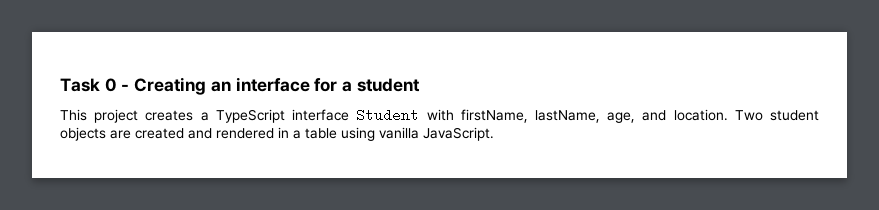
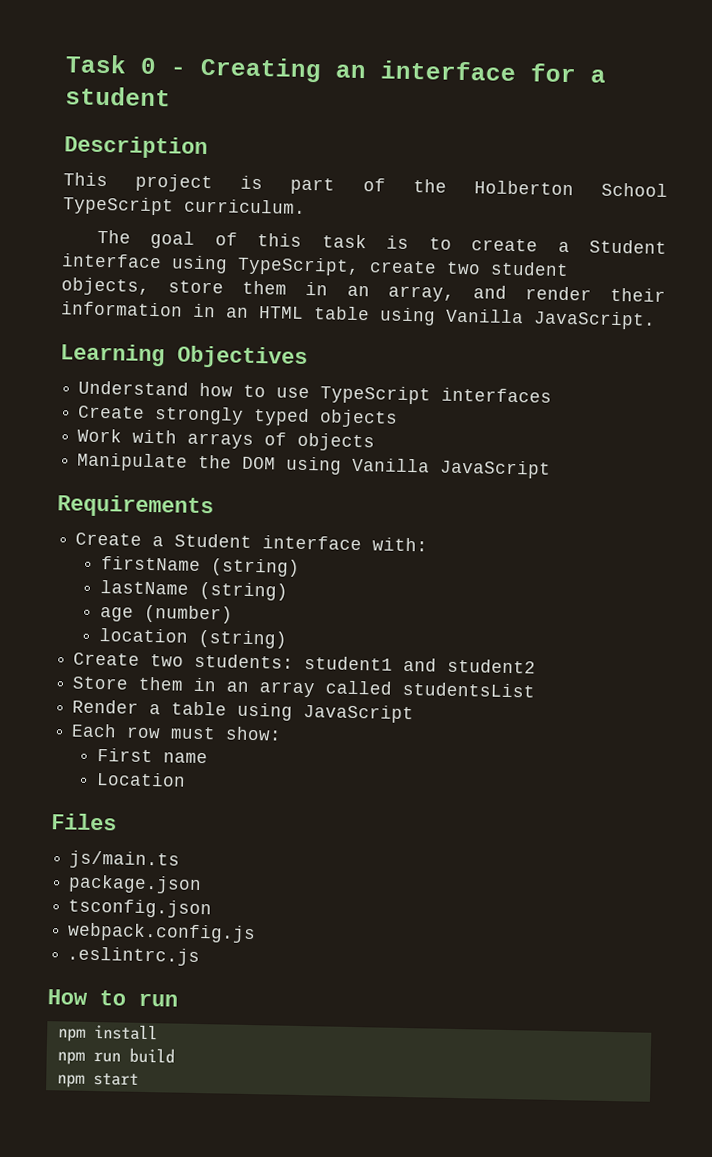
+ Description
- This project creates a TypeScript interface Student with firstName, lastName, age, and location. Two student objects are created and rendered in a table using vanilla JavaScript.
+ This project is part of the Holberton School TypeScript curriculum.
+ The goal of this task is to create a Student interface using TypeScript, create two student objects, store them in an array, and render their information in an HTML table using Vanilla JavaScript.
+ Learning Objectives
+ Understand how to use TypeScript interfaces
+ Create strongly typed objects
+ Work with arrays of objects
+ Manipulate the DOM using Vanilla JavaScript
+ Requirements
+ Create a Student interface with:
+ firstName (string)
+ lastName (string)
+ age (number)
+ location (string)
+ Create two students: student1 and student2
+ Store them in an array called studentsList
+ Render a table using JavaScript
+ Each row must show:
+ First name
+ Location
+ Files
+ js/main.ts
+ package.json
+ tsconfig.json
+ webpack.config.js
+ .eslintrc.js
+ How to run
+ npm install
+ npm run build
+ npm start

